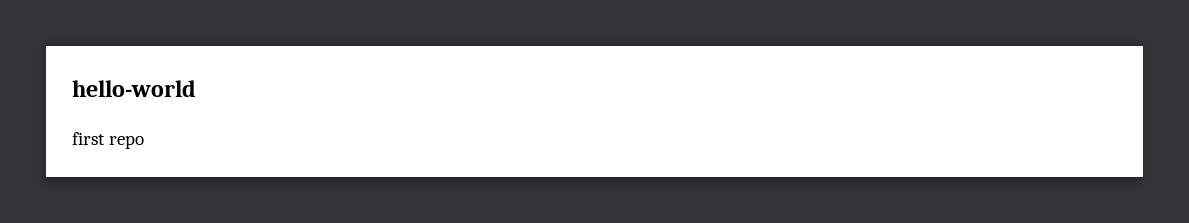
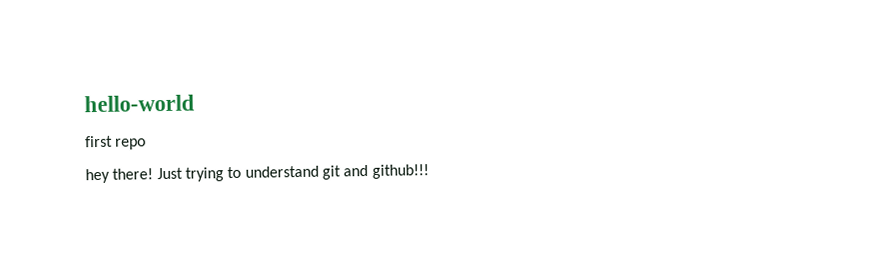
+ hey there! Just trying to understand git and github!!!

